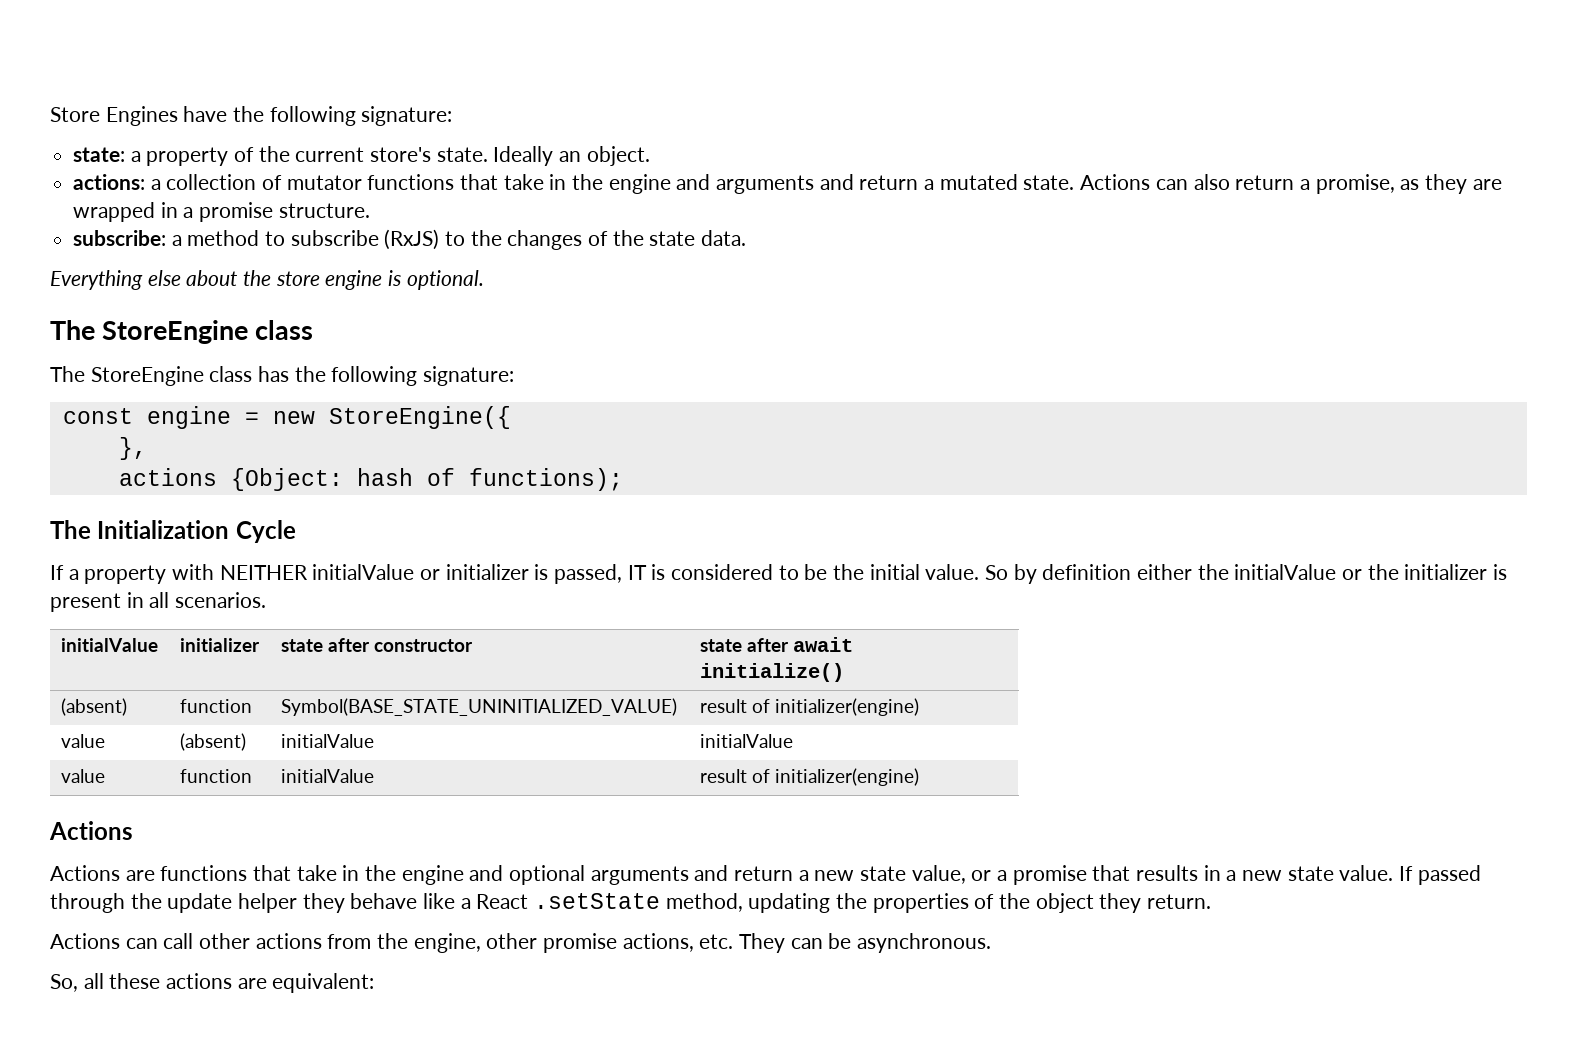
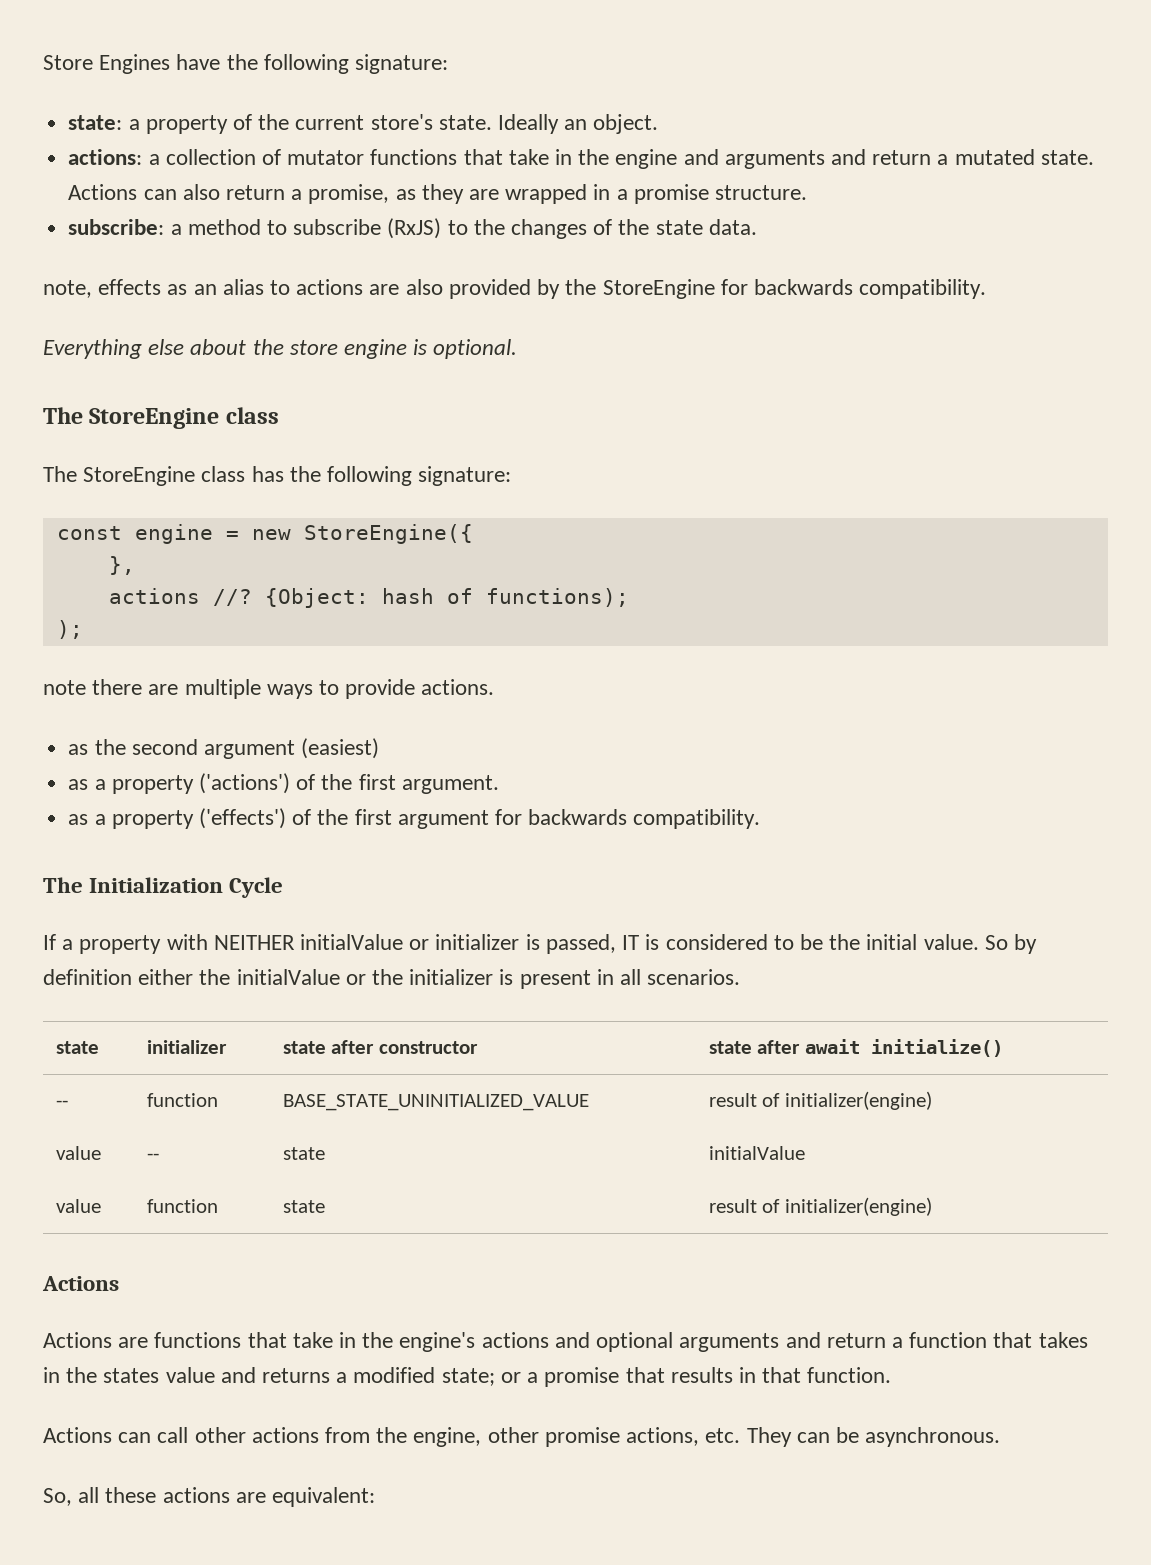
+ note, effects as an alias to actions are also provided by the StoreEngine for backwards compatibility.
- actions {Object: hash of functions);
+ actions //? {Object: hash of functions);
+ );
+ note there are multiple ways to provide actions.
+ as the second argument (easiest)
+ as a property ('actions') of the first argument.
+ as a property ('effects') of the first argument for backwards compatibility.
- initialValue | initializer | state after constructor | state after await initialize()
+ state | initializer | state after constructor | state after await initialize()
- (absent) | function | Symbol(BASE_STATE_UNINITIALIZED_VALUE) | result of initializer(engine)
+ -- | function | BASE_STATE_UNINITIALIZED_VALUE | result of initializer(engine)
- value | (absent) | initialValue | initialValue
+ value | -- | state | initialValue
- value | function | initialValue | result of initializer(engine)
+ value | function | state | result of initializer(engine)
- Actions are functions that take in the engine and optional arguments and return a new state value, or a promise that results in a new state value. If passed through the update helper they behave like a React .setState method, updating the properties of the object they return.
+ Actions are functions that take in the engine's actions and optional arguments and return a function that takes in the states value and returns a modified state; or a promise that results in that function.

